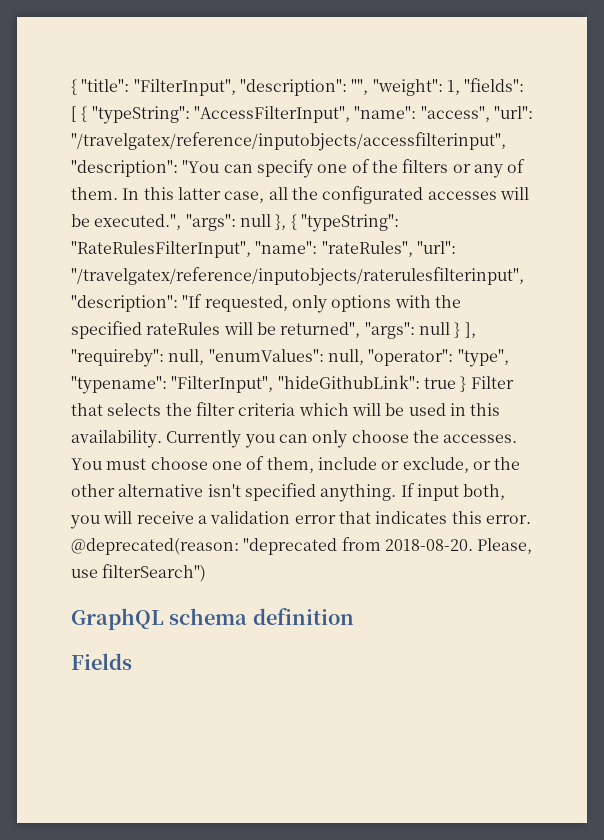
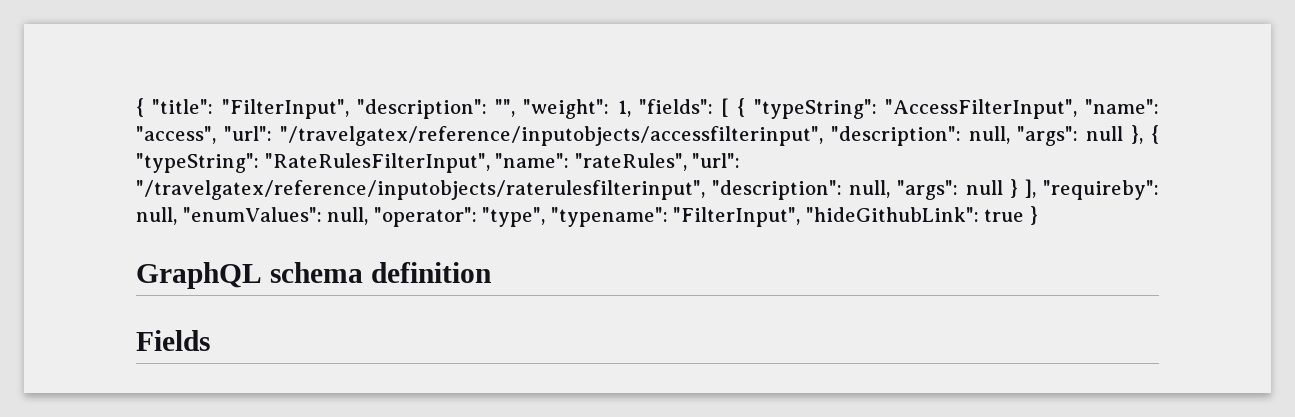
- { "title": "FilterInput", "description": "", "weight": 1, "fields": [ { "typeString": "AccessFilterInput", "name": "access", "url": "/travelgatex/reference/inputobjects/accessfilterinput", "description": "You can specify one of the filters or any of them. In this latter case, all the configurated accesses will be executed.", "args": null }, { "typeString": "RateRulesFilterInput", "name": "rateRules", "url": "/travelgatex/reference/inputobjects/raterulesfilterinput", "description": "If requested, only options with the specified rateRules will be returned", "args": null } ], "requireby": null, "enumValues": null, "operator": "type", "typename": "FilterInput", "hideGithubLink": true } Filter that selects the filter criteria which will be used in this availability. Currently you can only choose the accesses. You must choose one of them, include or exclude, or the other alternative isn't specified anything. If input both, you will receive a validation error that indicates this error. @deprecated(reason: "deprecated from 2018-08-20. Please, use filterSearch")
+ { "title": "FilterInput", "description": "", "weight": 1, "fields": [ { "typeString": "AccessFilterInput", "name": "access", "url": "/travelgatex/reference/inputobjects/accessfilterinput", "description": null, "args": null }, { "typeString": "RateRulesFilterInput", "name": "rateRules", "url": "/travelgatex/reference/inputobjects/raterulesfilterinput", "description": null, "args": null } ], "requireby": null, "enumValues": null, "operator": "type", "typename": "FilterInput", "hideGithubLink": true }

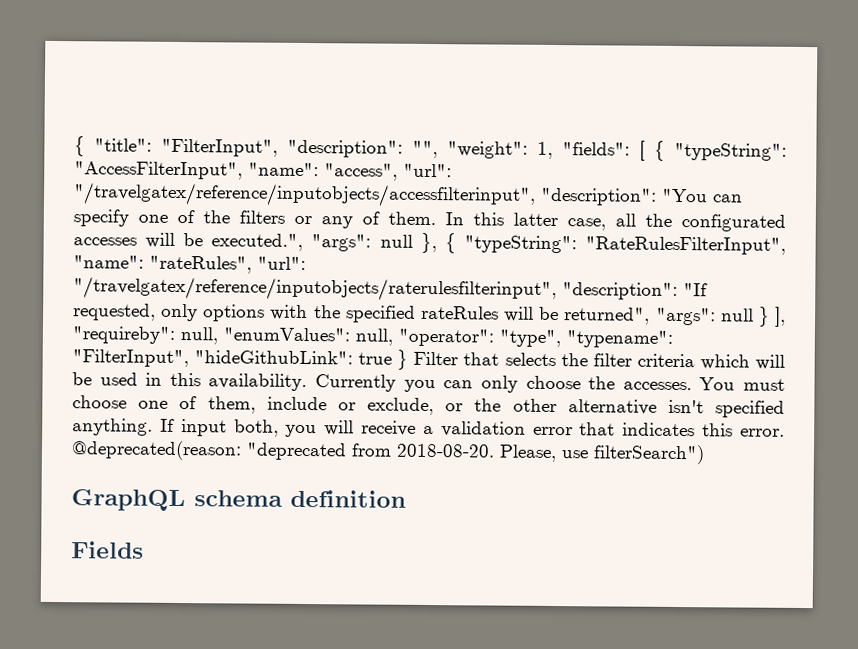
- { "title": "FilterInput", "description": "", "weight": 1, "fields": [ { "typeString": "AccessFilterInput", "name": "access", "url": "/travelgatex/reference/inputobjects/accessfilterinput", "description": null, "args": null }, { "typeString": "RateRulesFilterInput", "name": "rateRules", "url": "/travelgatex/reference/inputobjects/raterulesfilterinput", "description": null, "args": null } ], "requireby": null, "enumValues": null, "operator": "type", "typename": "FilterInput", "hideGithubLink": true }
+ { "title": "FilterInput", "description": "", "weight": 1, "fields": [ { "typeString": "AccessFilterInput", "name": "access", "url": "/travelgatex/reference/inputobjects/accessfilterinput", "description": "You can specify one of the filters or any of them. In this latter case, all the configurated accesses will be executed.", "args": null }, { "typeString": "RateRulesFilterInput", "name": "rateRules", "url": "/travelgatex/reference/inputobjects/raterulesfilterinput", "description": "If requested, only options with the specified rateRules will be returned", "args": null } ], "requireby": null, "enumValues": null, "operator": "type", "typename": "FilterInput", "hideGithubLink": true } Filter that selects the filter criteria which will be used in this availability. Currently you can only choose the accesses. You must choose one of them, include or exclude, or the other alternative isn't specified anything. If input both, you will receive a validation error that indicates this error. @deprecated(reason: "deprecated from 2018-08-20. Please, use filterSearch")

